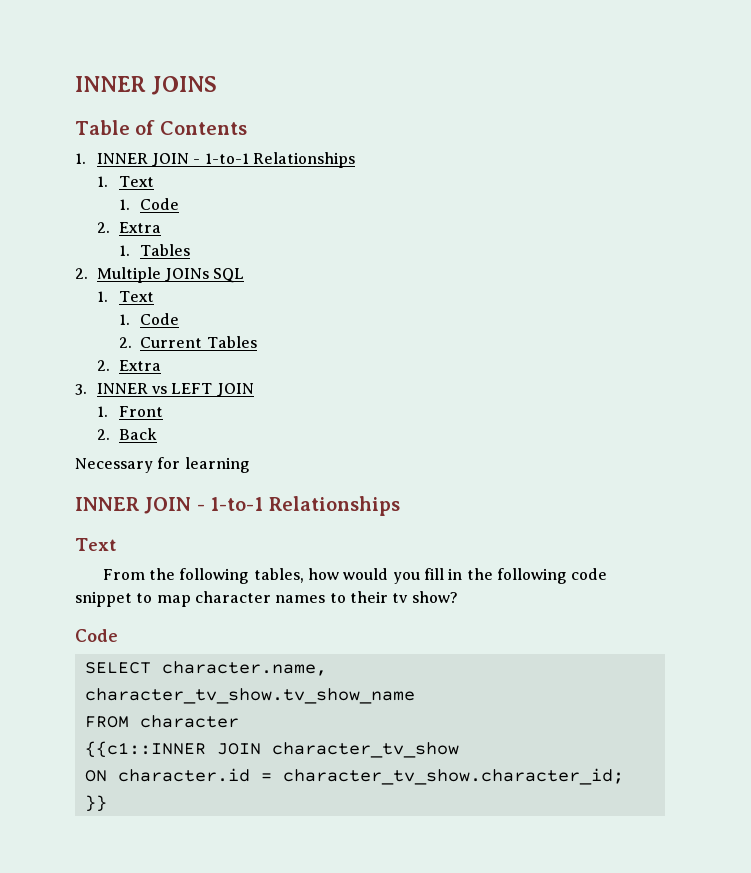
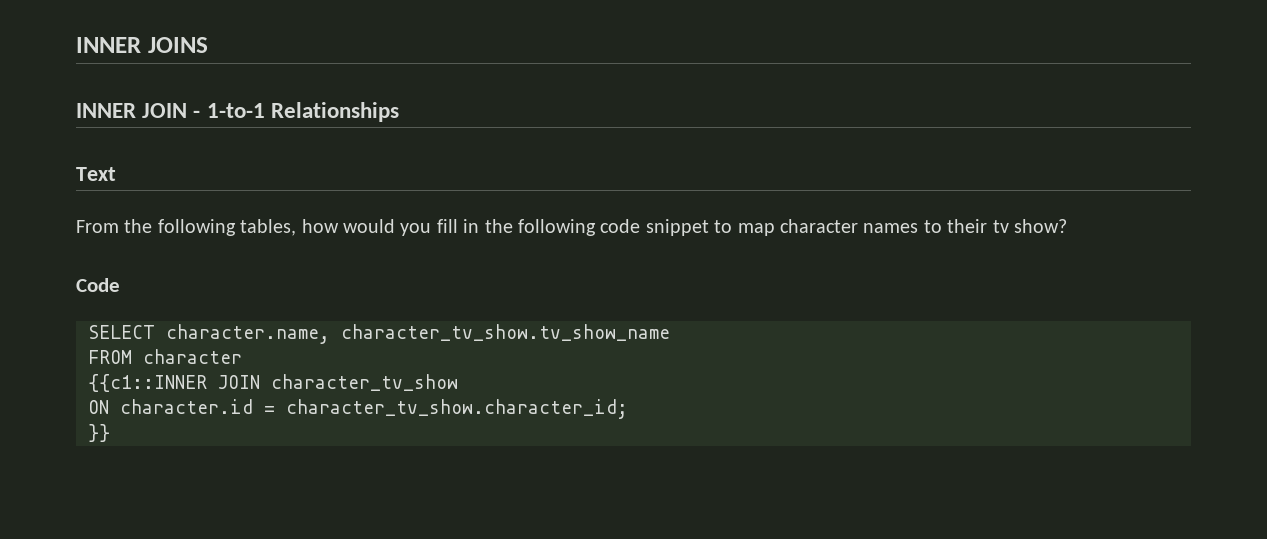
- Table of Contents
- 1. INNER JOIN - 1-to-1 Relationships
- 1. Text
- 1. Code
- 2. Extra
- 1. Tables
- 2. Multiple JOINs SQL
- 1. Text
- 1. Code
- 2. Current Tables
- 2. Extra
- 3. INNER vs LEFT JOIN
- 1. Front
- 2. Back
- Necessary for learning

